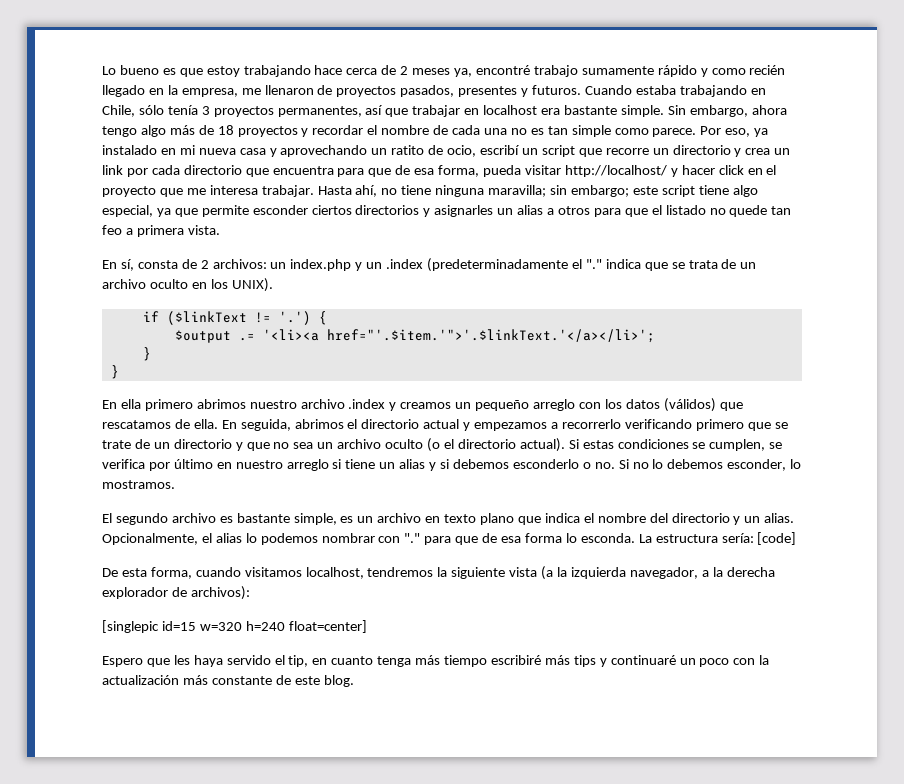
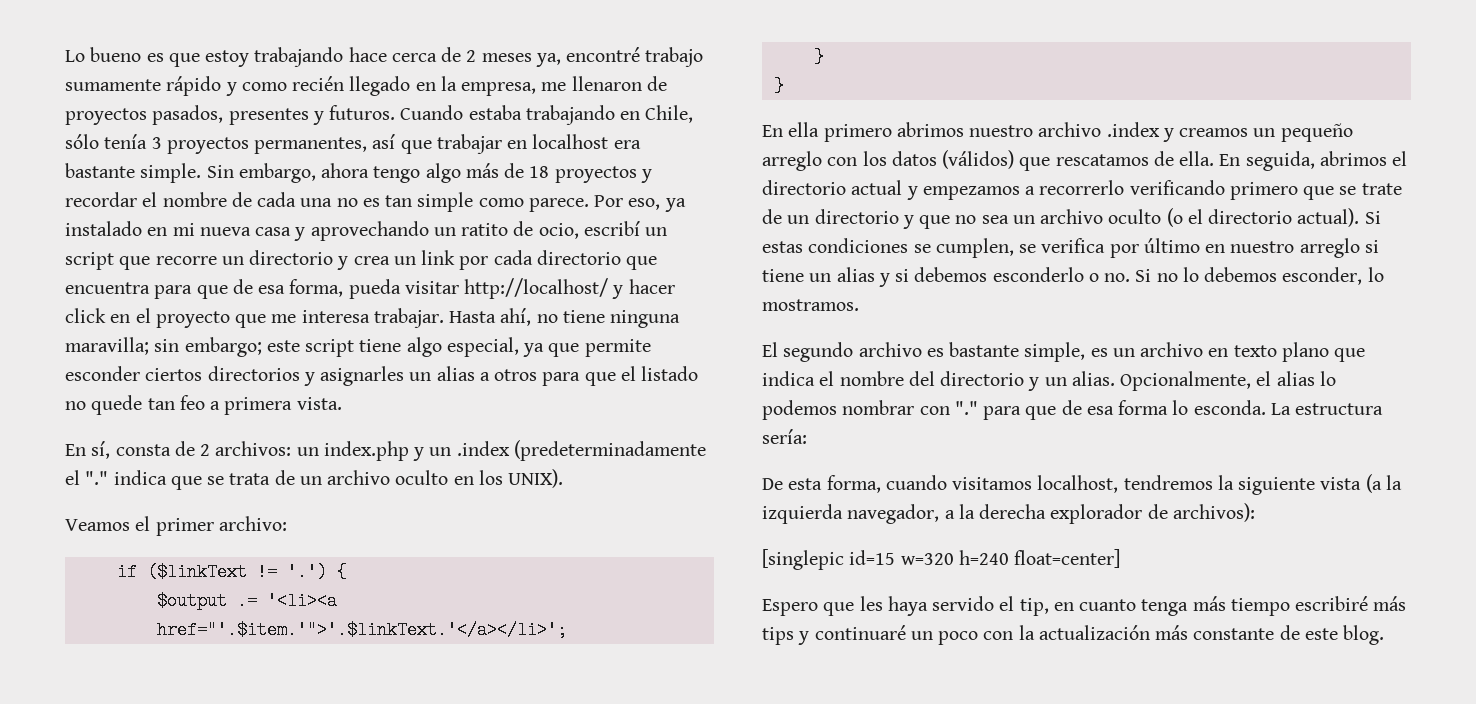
+ Veamos el primer archivo:
- La estructura sería: [code]
+ La estructura sería:

